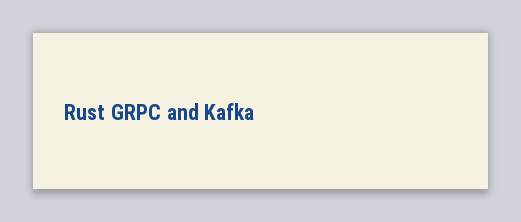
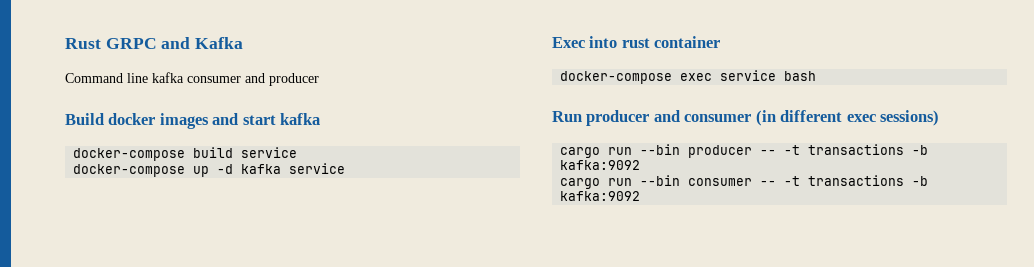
+ Command line kafka consumer and producer
+ Build docker images and start kafka
+ docker-compose build service
+ docker-compose up -d kafka service
+ Exec into rust container
+ docker-compose exec service bash
+ Run producer and consumer (in different exec sessions)
+ cargo run --bin producer -- -t transactions -b kafka:9092
+ cargo run --bin consumer -- -t transactions -b kafka:9092

